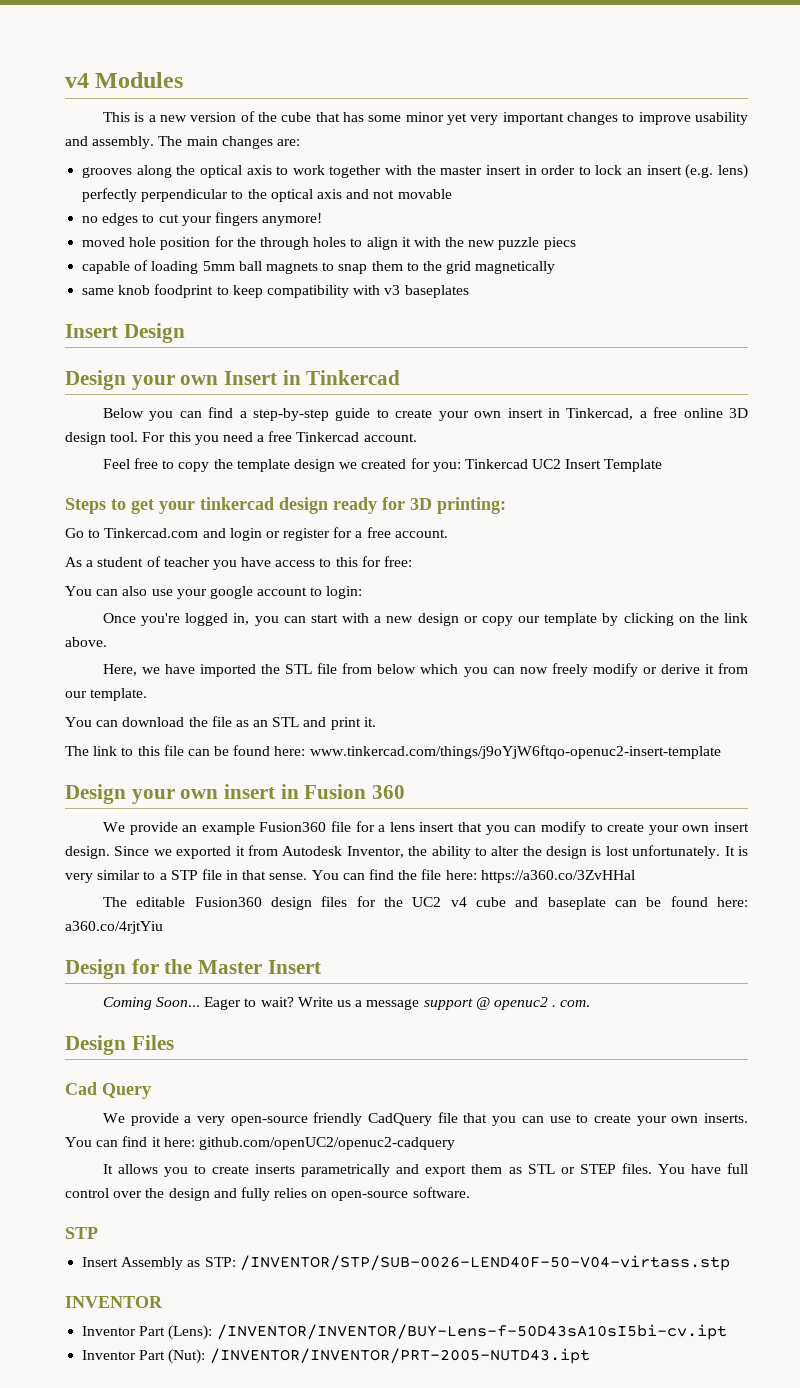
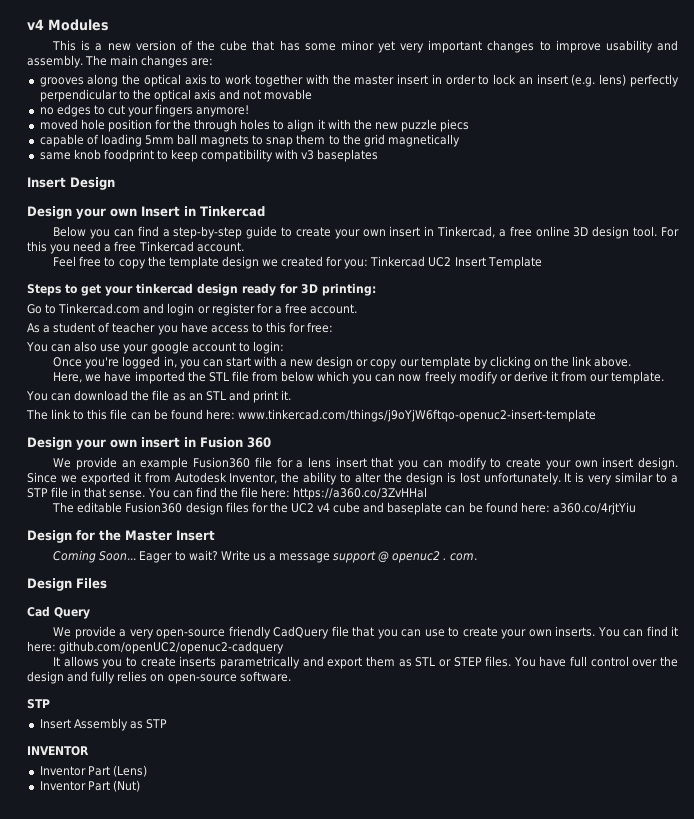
- Insert Assembly as STP: /INVENTOR/STP/SUB-0026-LEND40F-50-V04-virtass.stp
+ Insert Assembly as STP
- Inventor Part (Lens): /INVENTOR/INVENTOR/BUY-Lens-f-50D43sA10sI5bi-cv.ipt
- Inventor Part (Nut): /INVENTOR/INVENTOR/PRT-2005-NUTD43.ipt
+ Inventor Part (Lens)
+ Inventor Part (Nut)

